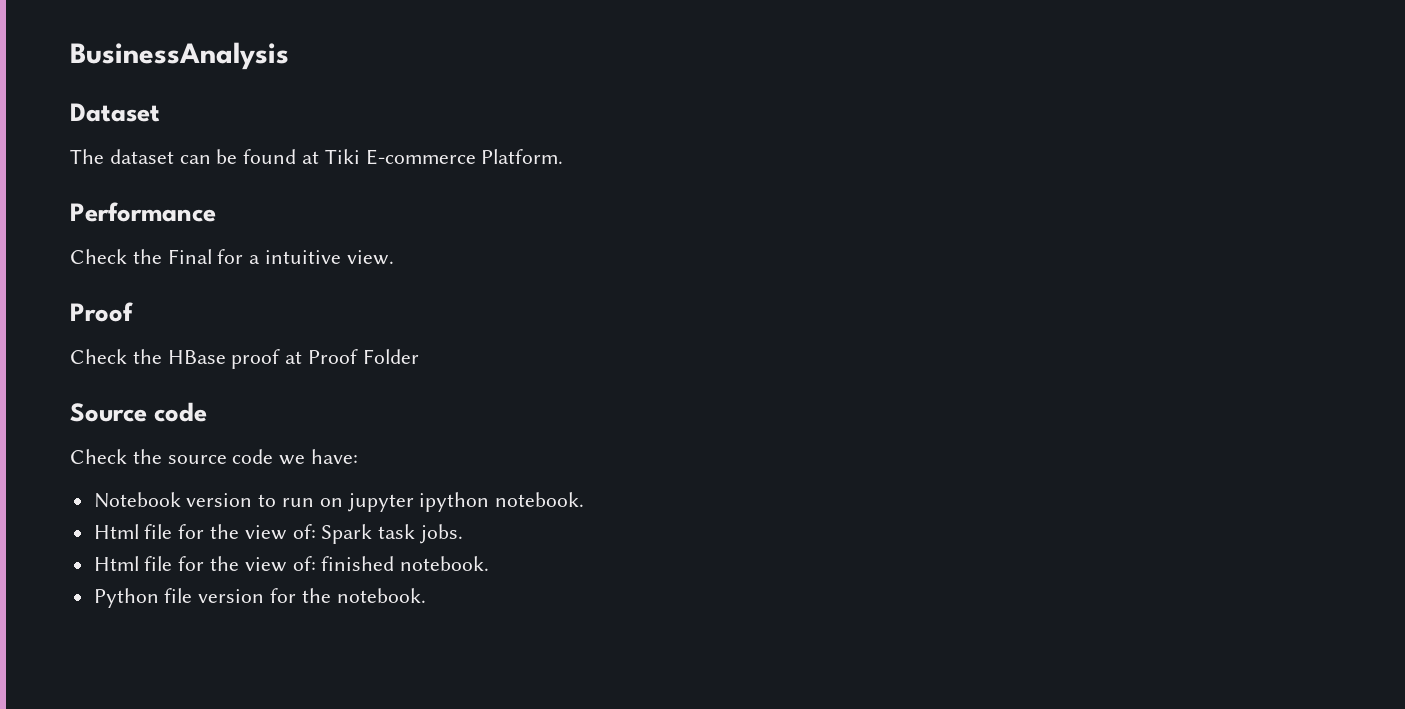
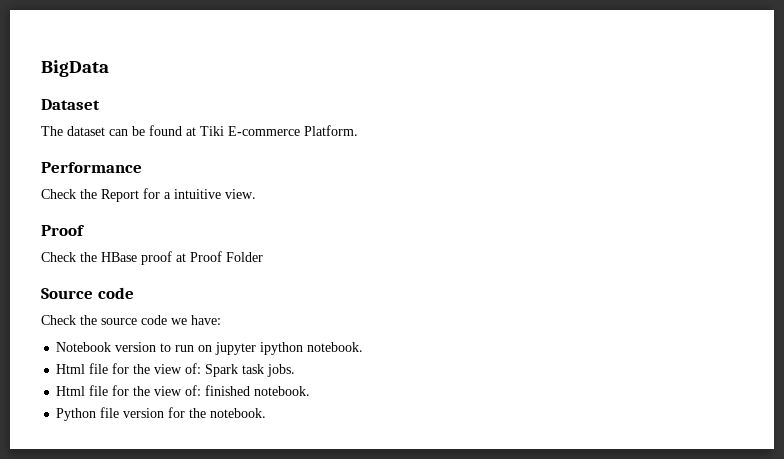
- BusinessAnalysis
+ BigData
- Check the Final for a intuitive view.
+ Check the Report for a intuitive view.

